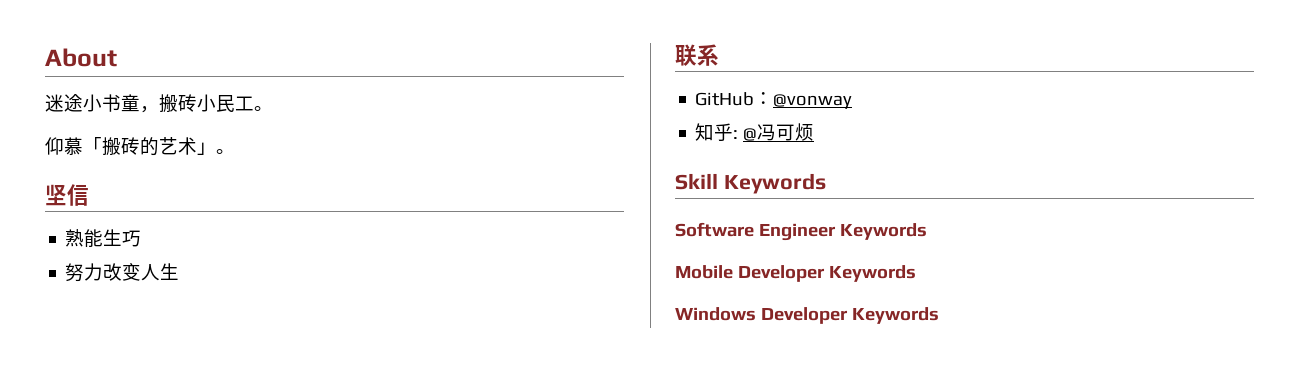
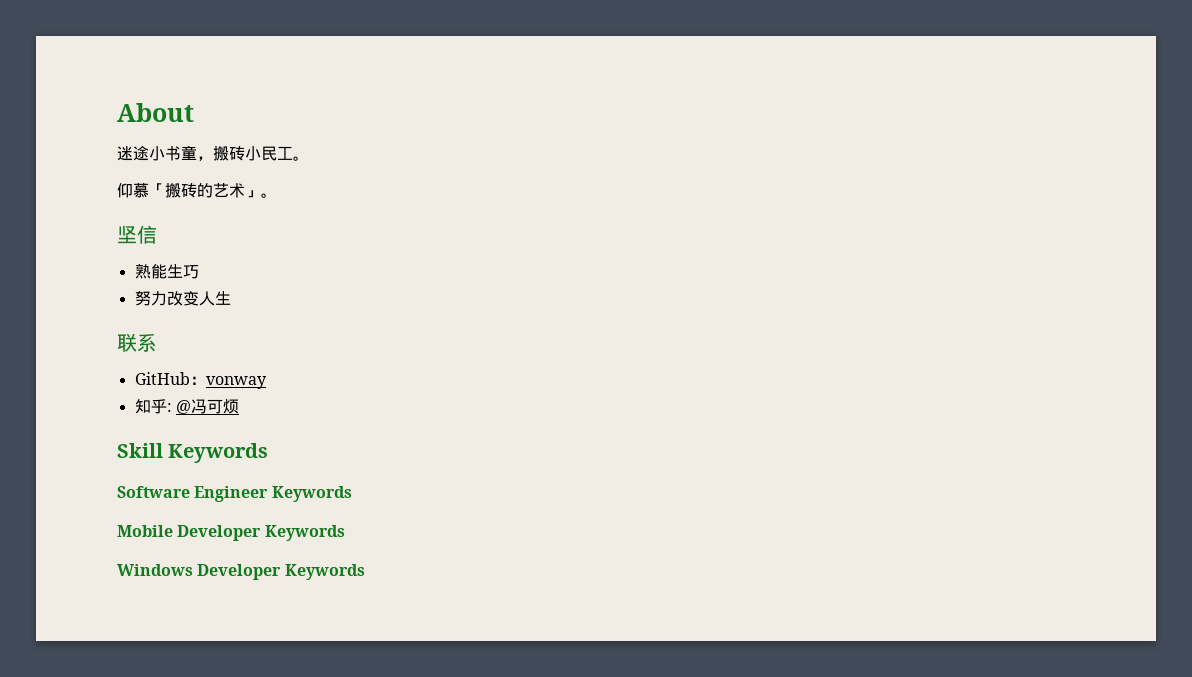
- GitHub：@vonway
+ GitHub：vonway

